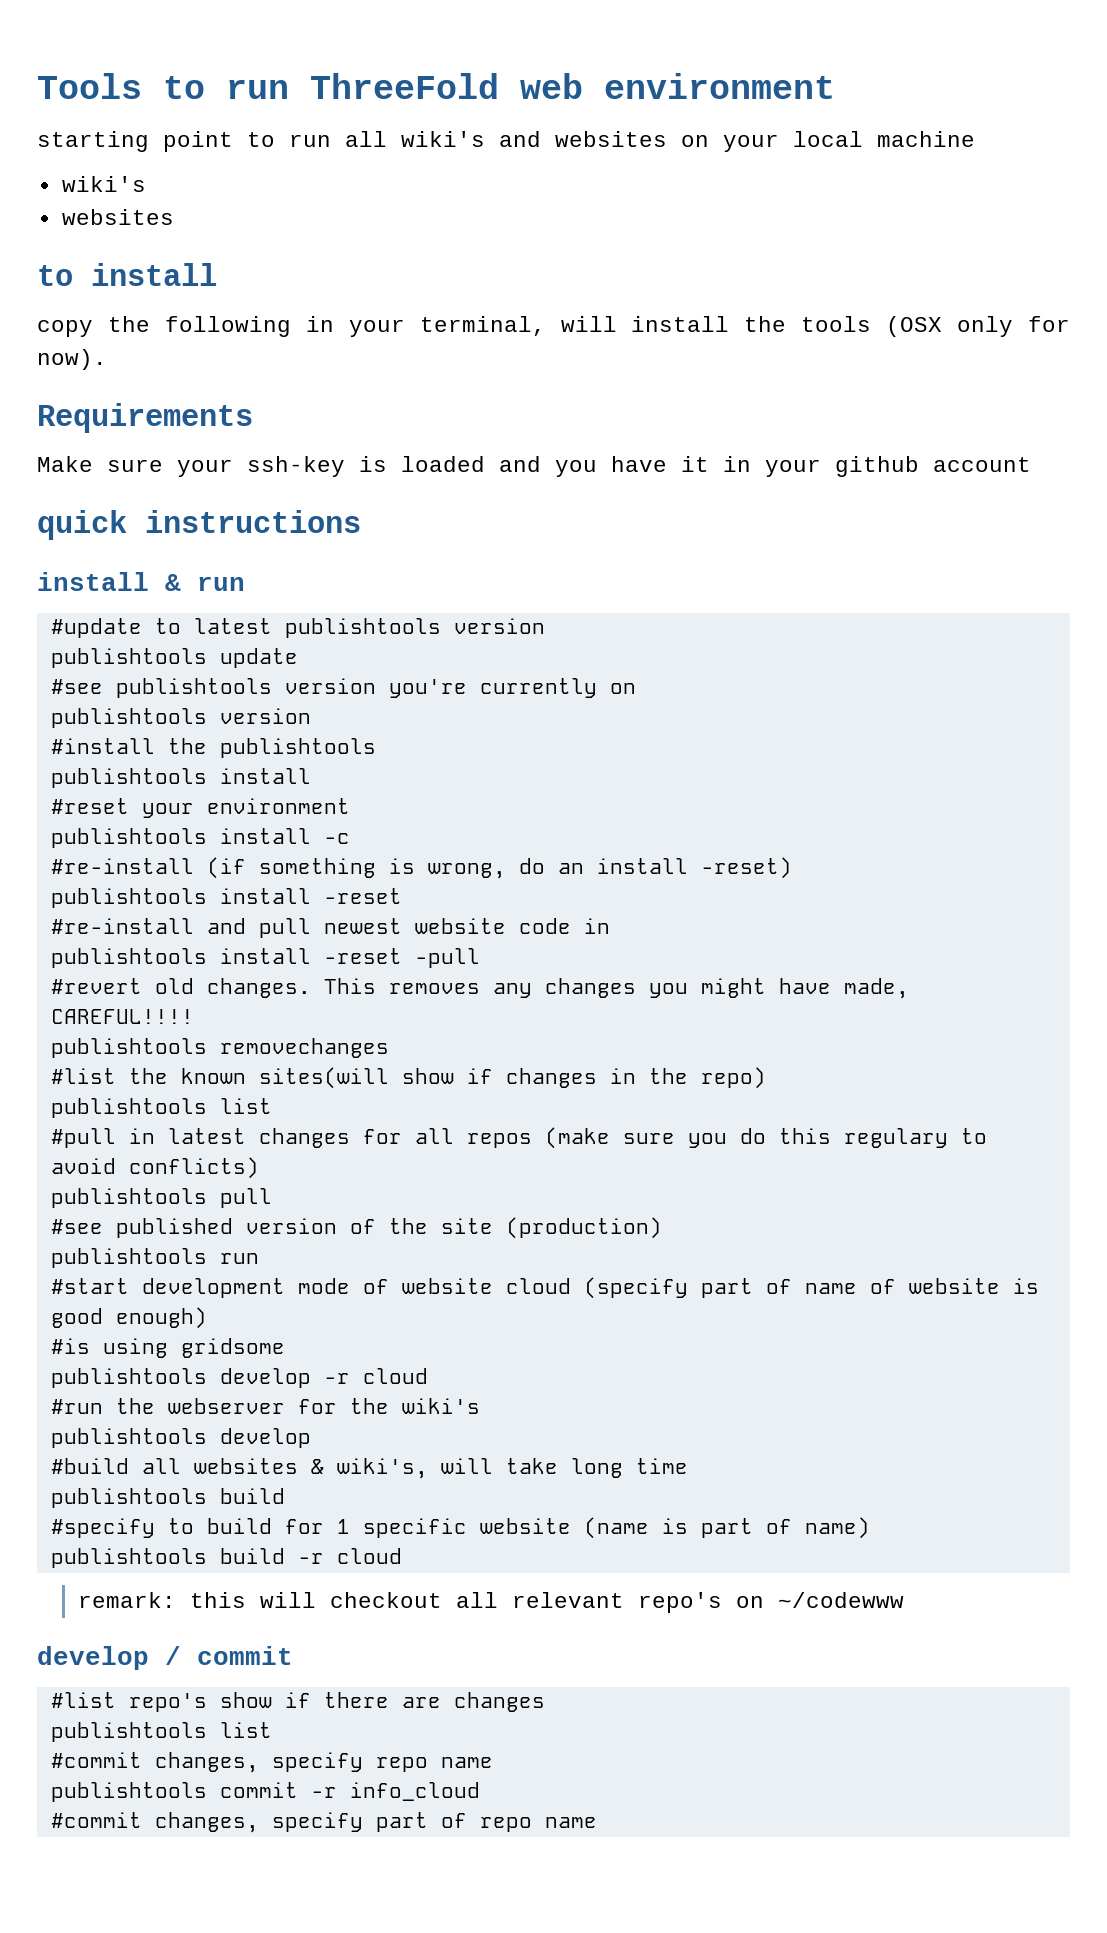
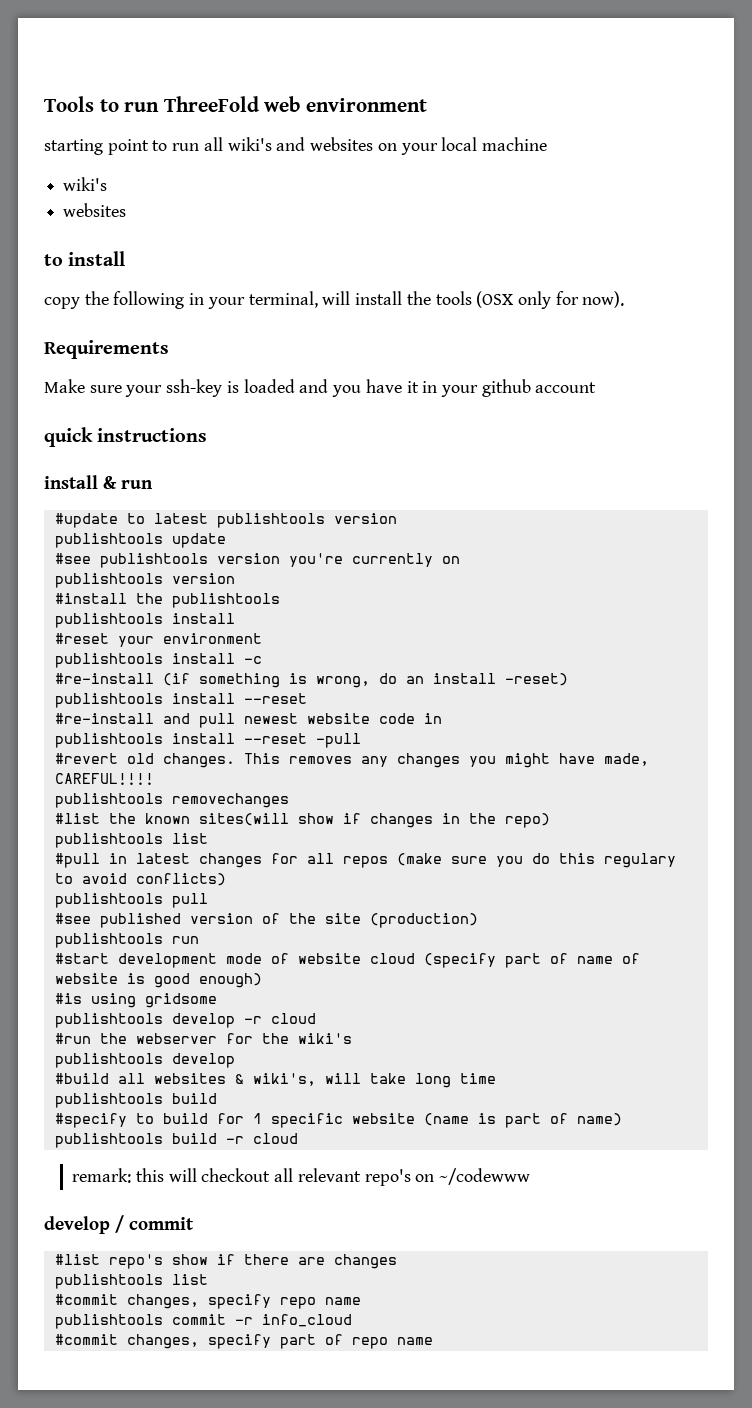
  #re-install (if something is wrong, do an install -reset)
- publishtools install -reset
+ publishtools install --reset
- publishtools install -reset -pull
+ publishtools install --reset -pull

